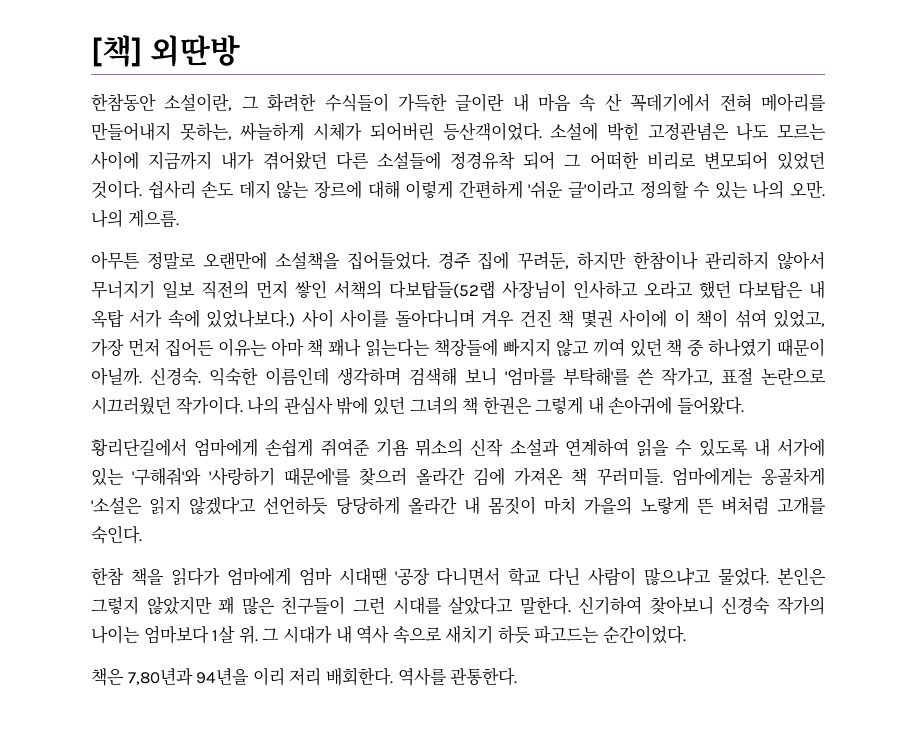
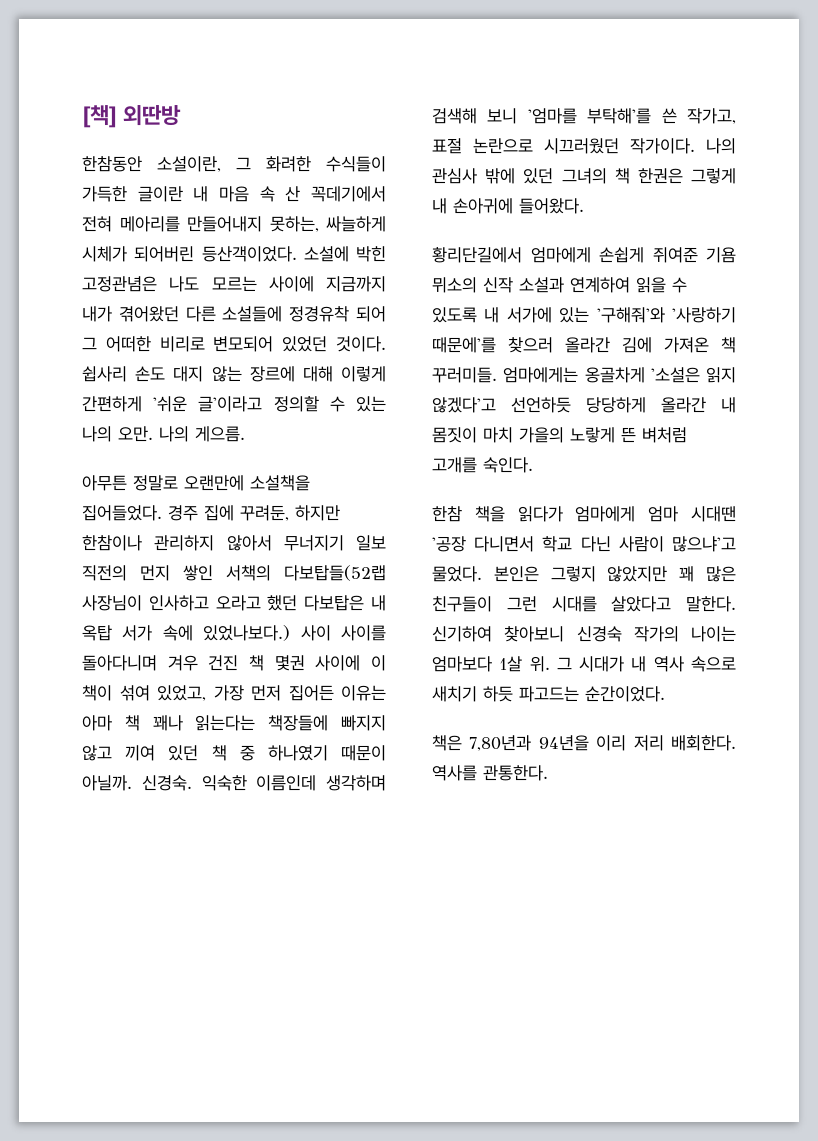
- 쉽사리 손도 데지 않는 장르에 대해 이렇게 간편하게 '쉬운 글'이라고 정의할 수 있는 나의 오만.
+ 쉽사리 손도 대지 않는 장르에 대해 이렇게 간편하게 '쉬운 글'이라고 정의할 수 있는 나의 오만.

